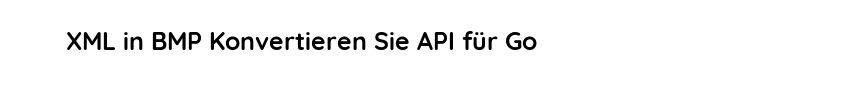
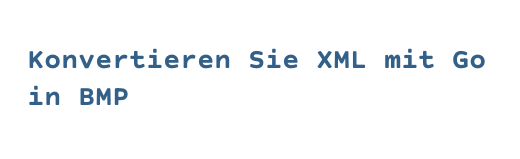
- XML in BMP Konvertieren Sie API für Go
+ Konvertieren Sie XML mit Go in BMP

